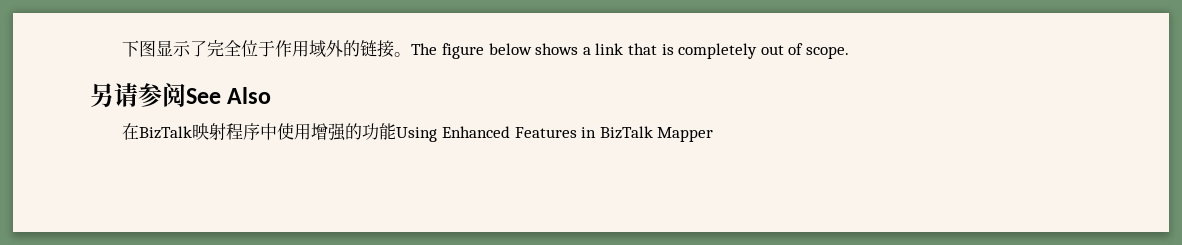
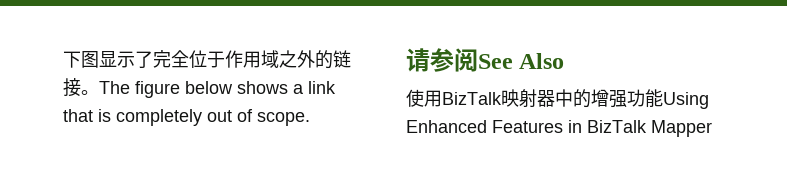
- 下图显示了完全位于作用域外的链接。
+ 下图显示了完全位于作用域之外的链接。
- 另请参阅See Also
+ 请参阅See Also
- 在BizTalk映射程序中使用增强的功能Using Enhanced Features in BizTalk Mapper
+ 使用BizTalk映射器中的增强功能Using Enhanced Features in BizTalk Mapper

